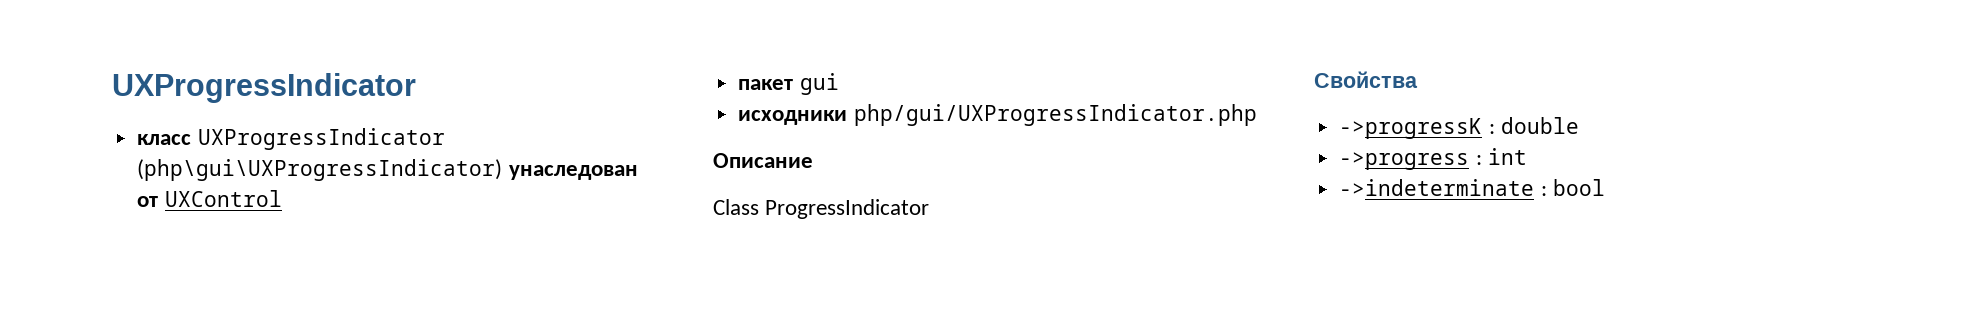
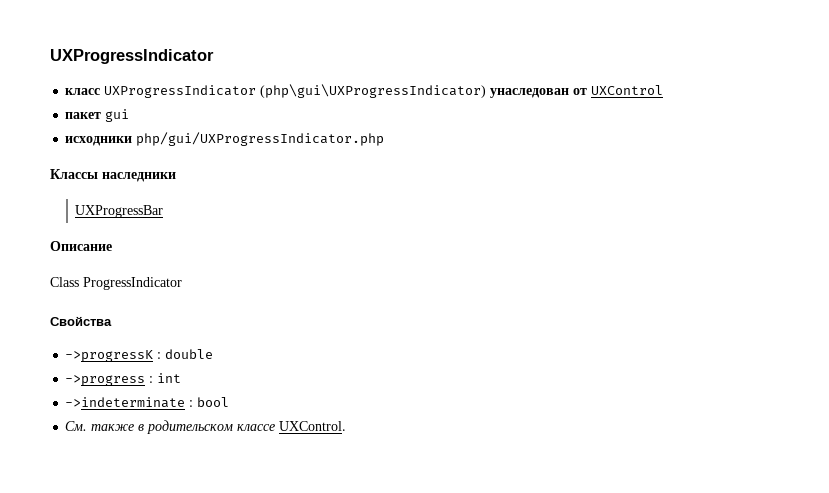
+ Классы наследники
+ UXProgressBar
+ См. также в родительском классе UXControl.

